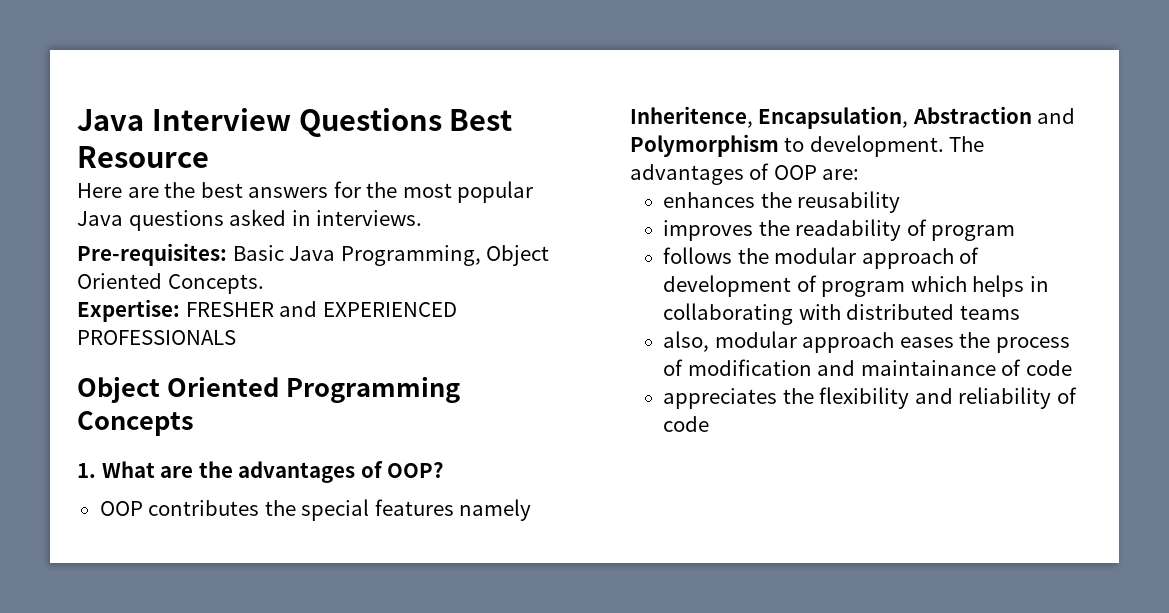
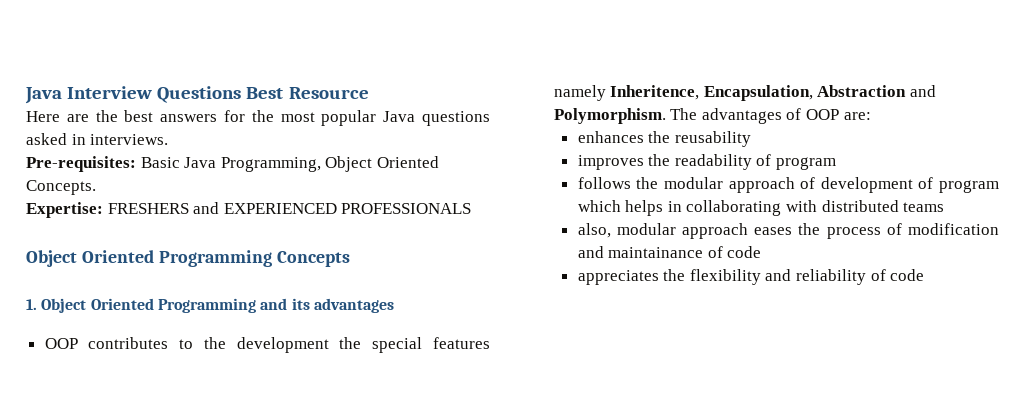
- Expertise: FRESHER and EXPERIENCED PROFESSIONALS
+ Expertise: FRESHERS and EXPERIENCED PROFESSIONALS
- 1. What are the advantages of OOP?
+ 1. Object Oriented Programming and its advantages
- OOP contributes the special features namely Inheritence, Encapsulation, Abstraction and Polymorphism to development.
+ OOP contributes to the development the special features namely Inheritence, Encapsulation, Abstraction and Polymorphism.

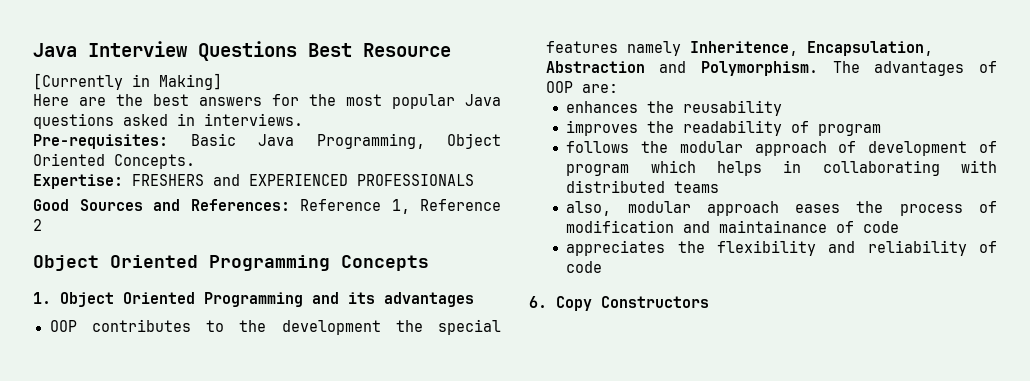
+ [Currently in Making]
+ Good Sources and References: Reference 1, Reference 2
+ 6. Copy Constructors

